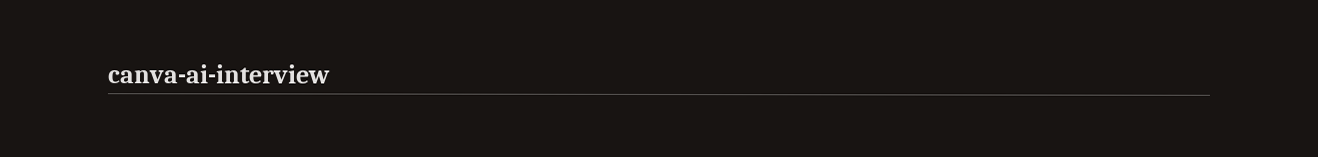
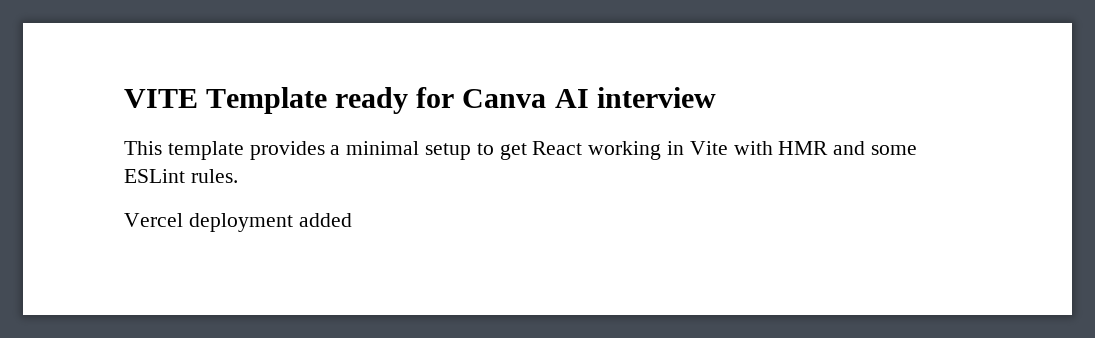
- canva-ai-interview
+ VITE Template ready for Canva AI interview
+ This template provides a minimal setup to get React working in Vite with HMR and some ESLint rules.
+ Vercel deployment added

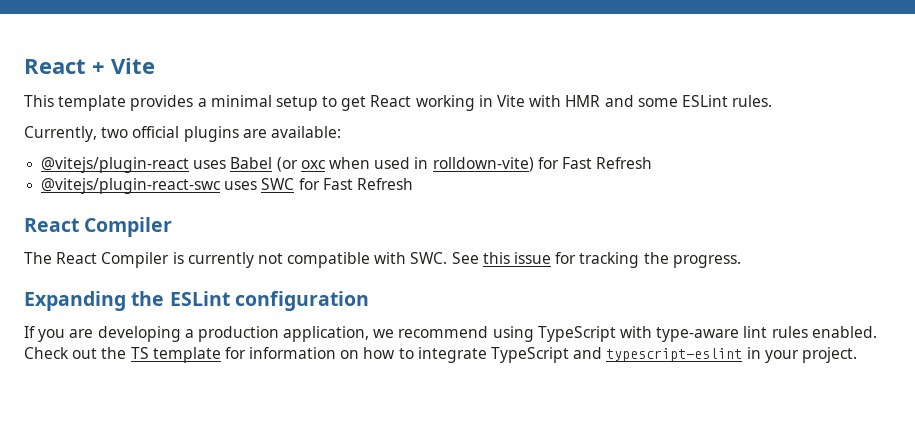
- VITE Template ready for Canva AI interview
+ React + Vite
- Vercel deployment added
+ Currently, two official plugins are available:
+ @vitejs/plugin-react uses Babel (or oxc when used in rolldown-vite) for Fast Refresh
+ @vitejs/plugin-react-swc uses SWC for Fast Refresh
+ React Compiler
+ The React Compiler is currently not compatible with SWC. See this issue for tracking the progress.
+ Expanding the ESLint configuration
+ If you are developing a production application, we recommend using TypeScript with type-aware lint rules enabled. Check out the TS template for information on how to integrate TypeScript and typescript-eslint in your project.

